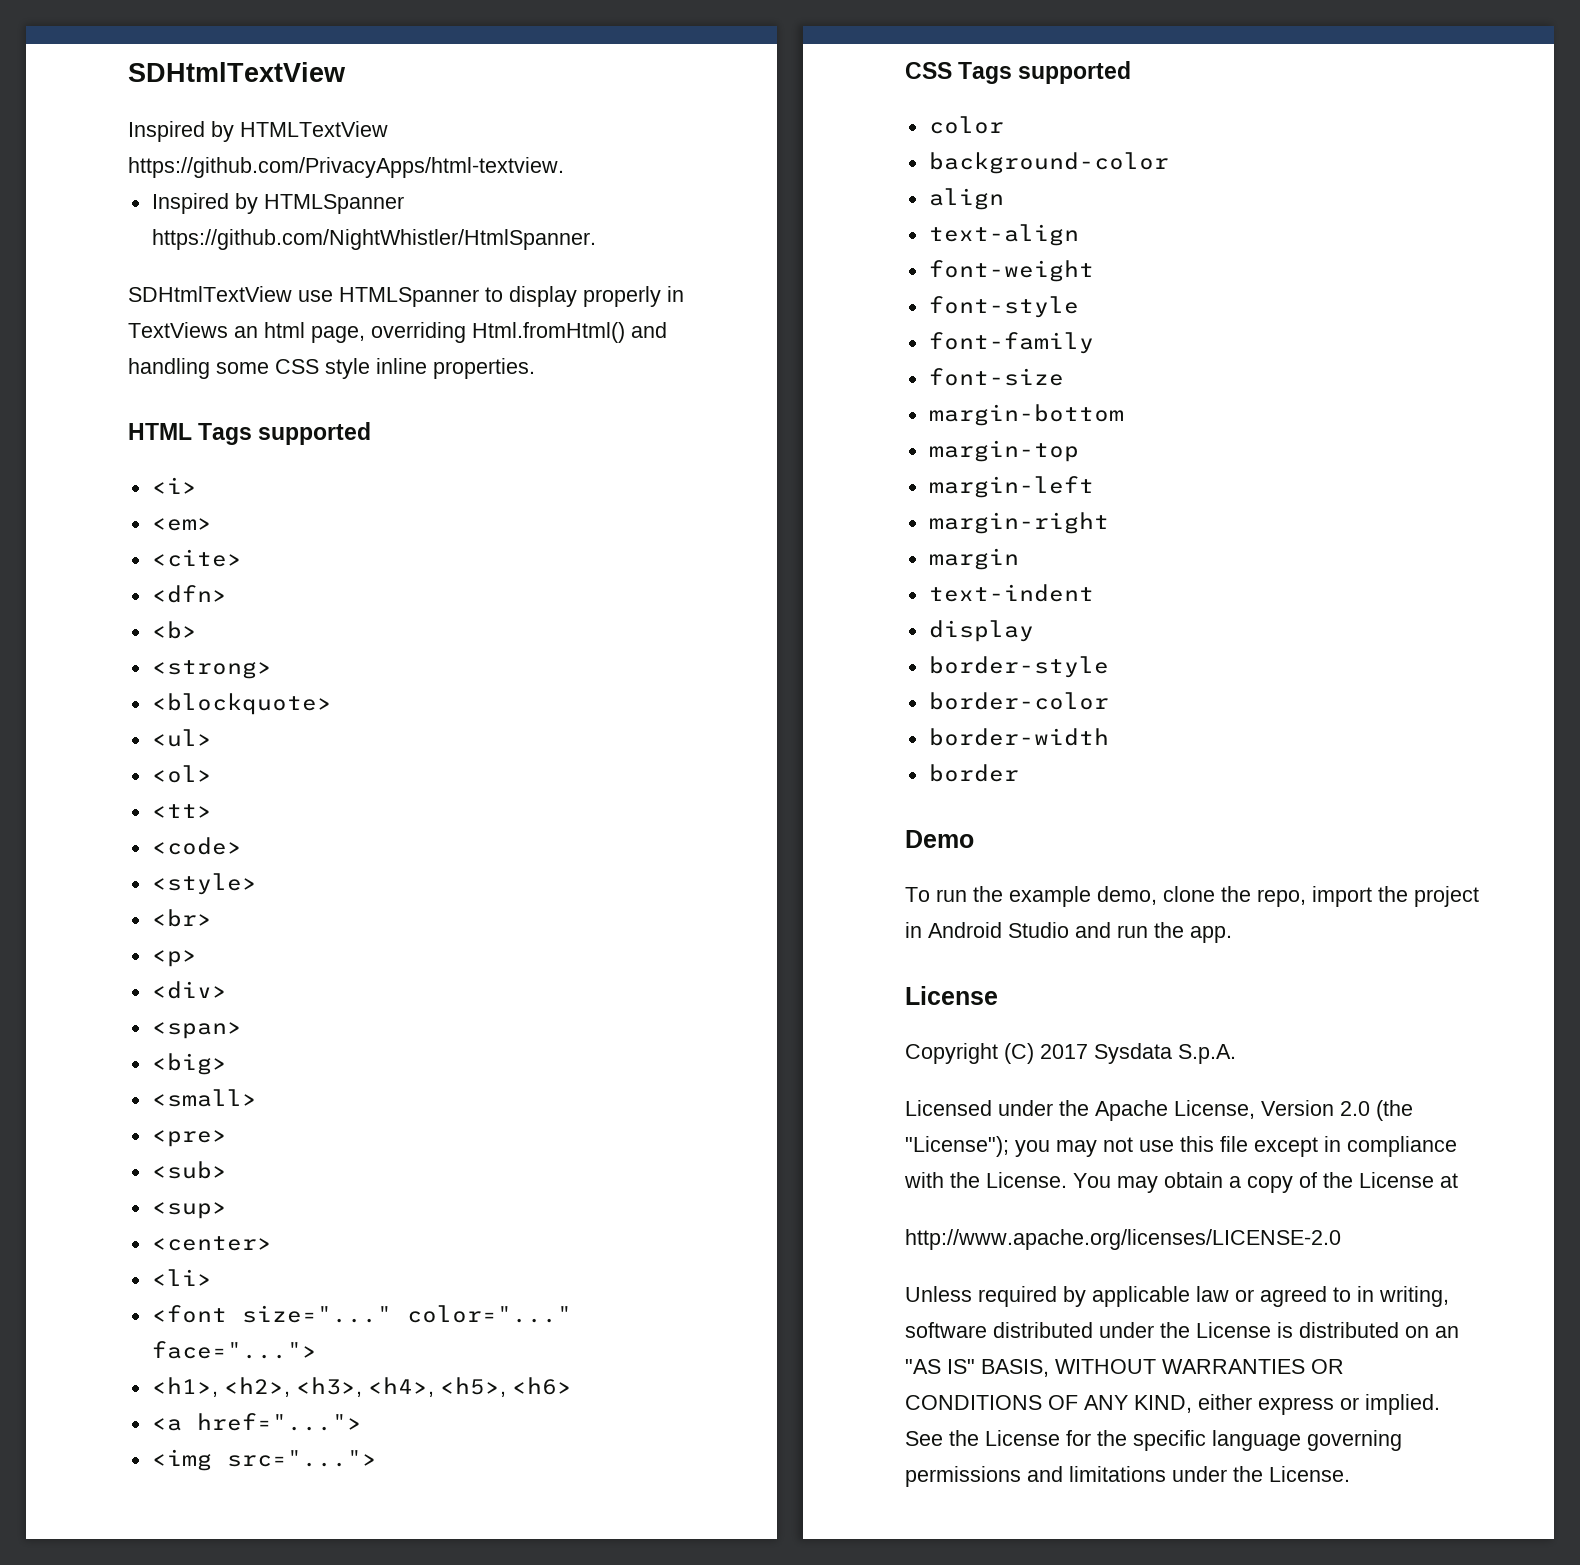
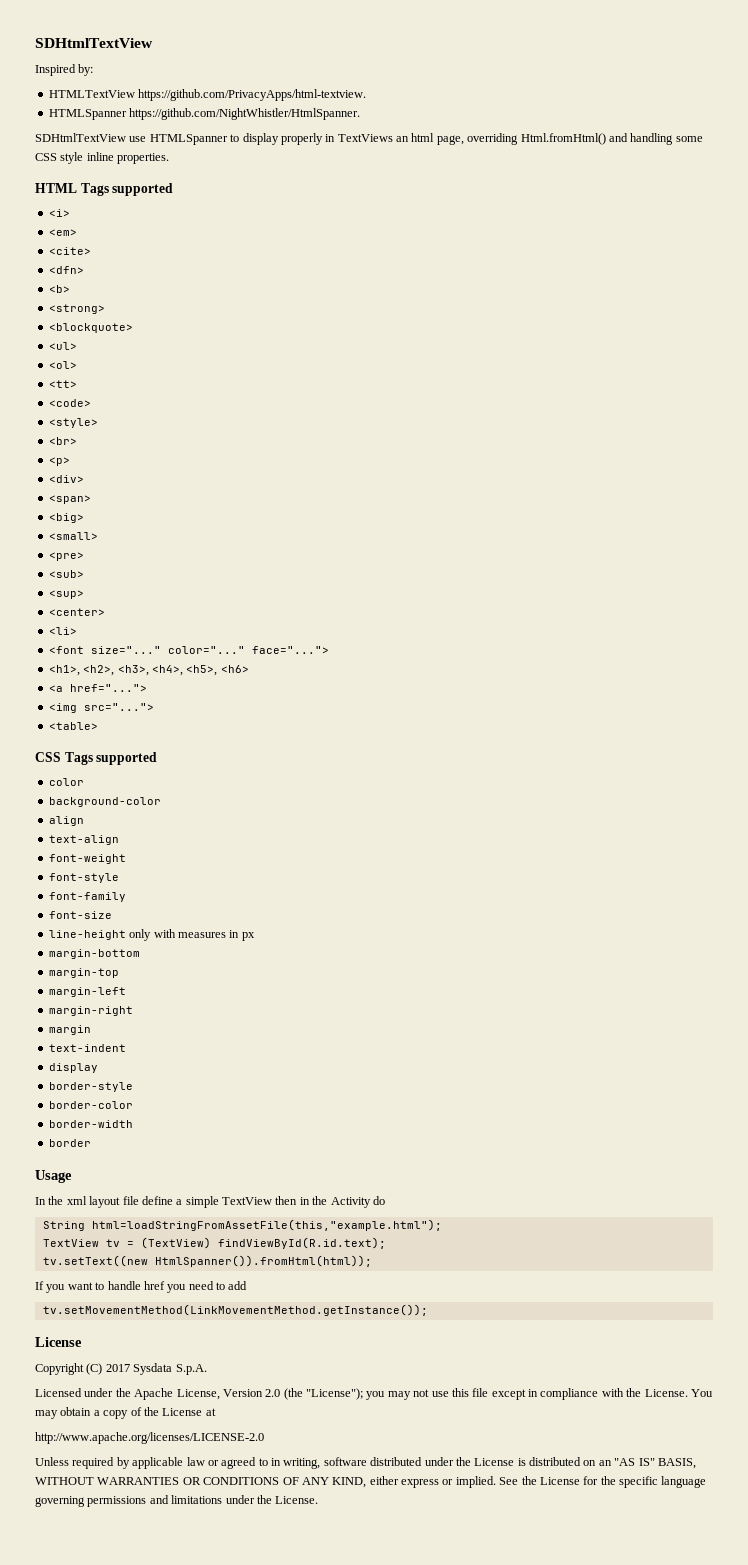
- Inspired by HTMLTextView https://github.com/PrivacyApps/html-textview.
+ Inspired by:
+ HTMLTextView https://github.com/PrivacyApps/html-textview.
- Inspired by HTMLSpanner https://github.com/NightWhistler/HtmlSpanner.
+ HTMLSpanner https://github.com/NightWhistler/HtmlSpanner.
+ <table>
+ line-height only with measures in px
- Demo
- To run the example demo, clone the repo, import the project in Android Studio and run the app.
+ Usage
+ In the xml layout file define a simple TextView then in the Activity do
+ String html=loadStringFromAssetFile(this,"example.html");
+ TextView tv = (TextView) findViewById(R.id.text);
+ tv.setText((new HtmlSpanner()).fromHtml(html));
+ If you want to handle href you need to add
+ tv.setMovementMethod(LinkMovementMethod.getInstance());

